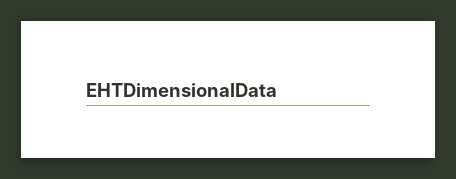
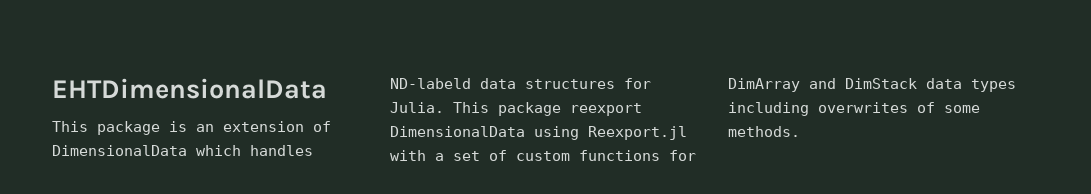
+ This package is an extension of DimensionalData which handles ND-labeld data structures for Julia. This package reexport DimensionalData using Reexport.jl with a set of custom functions for DimArray and DimStack data types including overwrites of some methods.

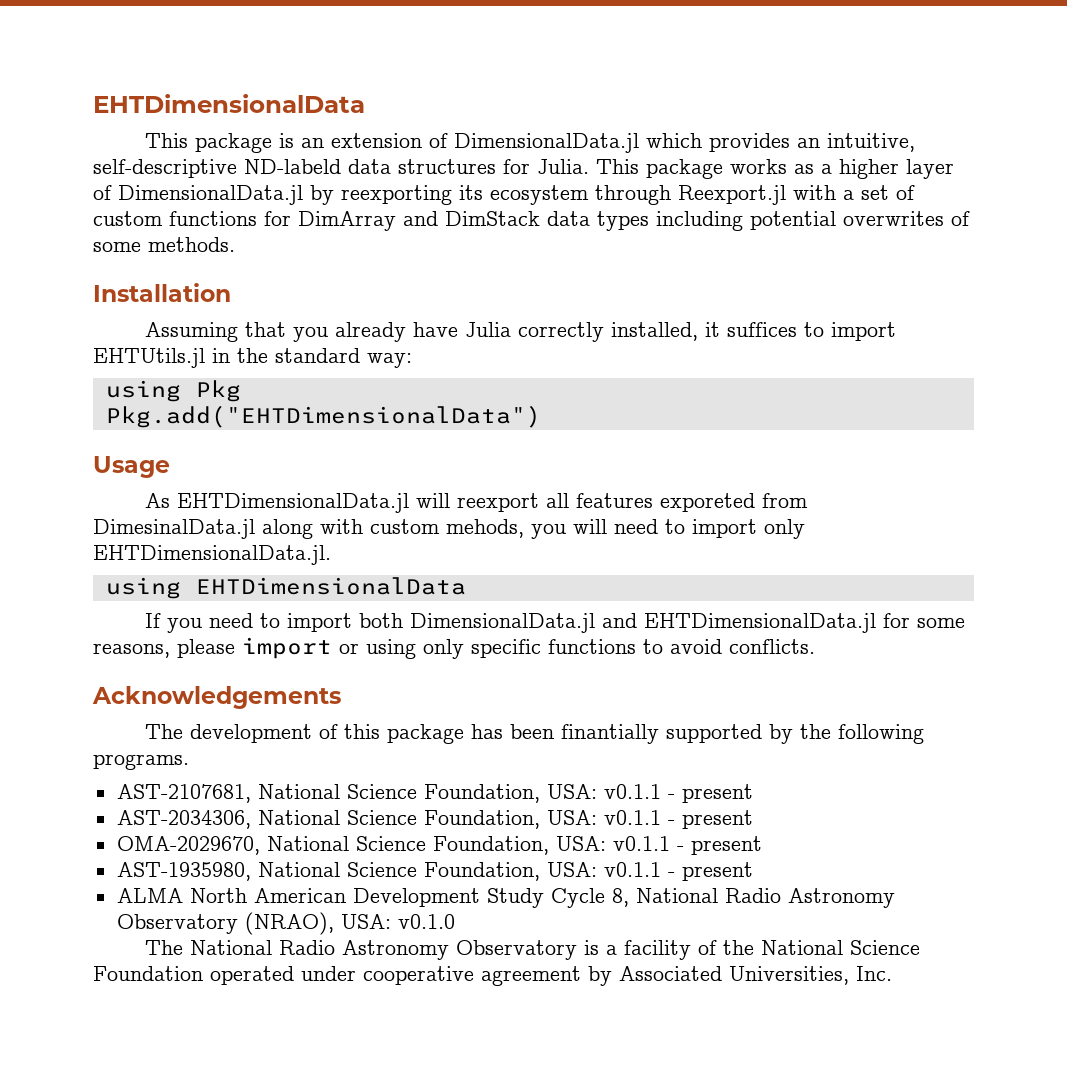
- This package is an extension of DimensionalData which handles ND-labeld data structures for Julia.
+ This package is an extension of DimensionalData.jl which provides an intuitive, self-descriptive ND-labeld data structures for Julia.
- This package reexport DimensionalData using Reexport.jl with a set of custom functions for DimArray and DimStack data types including overwrites of some methods.
+ This package works as a higher layer of DimensionalData.jl by reexporting its ecosystem through Reexport.jl with a set of custom functions for DimArray and DimStack data types including potential overwrites of some methods.
+ Installation
+ Assuming that you already have Julia correctly installed, it suffices to import EHTUtils.jl in the standard way:
+ using Pkg
+ Pkg.add("EHTDimensionalData")
+ Usage
+ As EHTDimensionalData.jl will reexport all features exporeted from DimesinalData.jl along with custom mehods, you will need to import only EHTDimensionalData.jl.
+ using EHTDimensionalData
+ If you need to import both DimensionalData.jl and EHTDimensionalData.jl for some reasons, please import or using only specific functions to avoid conflicts.
+ Acknowledgements
+ The development of this package has been finantially supported by the following programs.
+ AST-2107681, National Science Foundation, USA: v0.1.1 - present
+ AST-2034306, National Science Foundation, USA: v0.1.1 - present
+ OMA-2029670, National Science Foundation, USA: v0.1.1 - present
+ AST-1935980, National Science Foundation, USA: v0.1.1 - present
+ ALMA North American Development Study Cycle 8, National Radio Astronomy Observatory (NRAO), USA: v0.1.0
+ The National Radio Astronomy Observatory is a facility of the National Science Foundation operated under cooperative agreement by Associated Universities, Inc.

